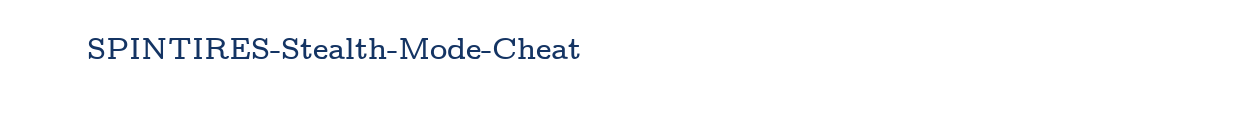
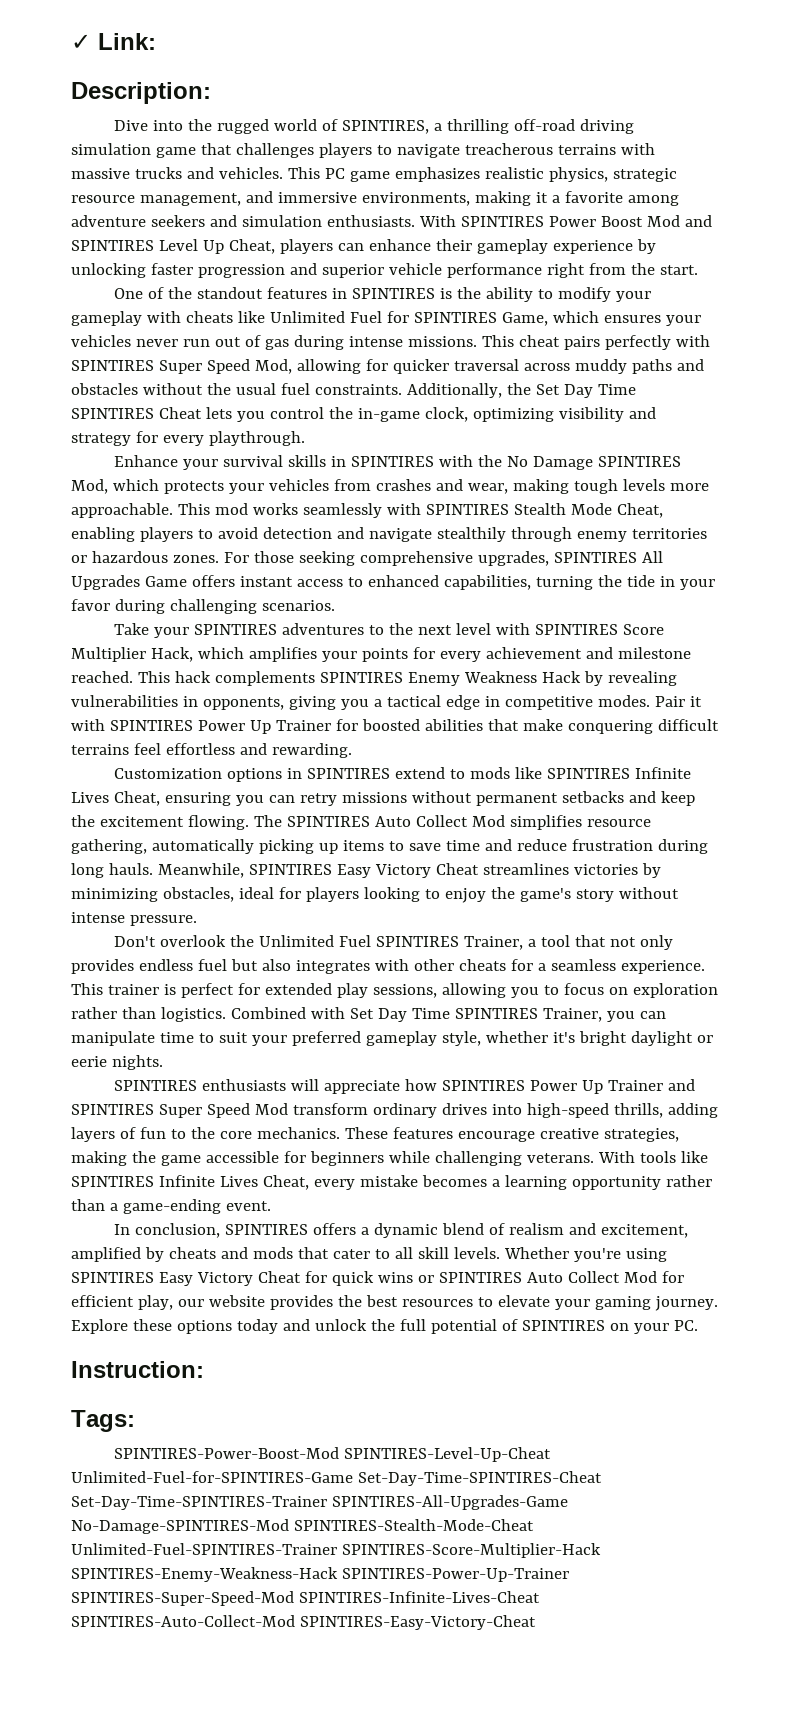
- SPINTIRES-Stealth-Mode-Cheat
+ ✓ Link:
+ Description:
+ Dive into the rugged world of SPINTIRES, a thrilling off-road driving simulation game that challenges players to navigate treacherous terrains with massive trucks and vehicles. This PC game emphasizes realistic physics, strategic resource management, and immersive environments, making it a favorite among adventure seekers and simulation enthusiasts. With SPINTIRES Power Boost Mod and SPINTIRES Level Up Cheat, players can enhance their gameplay experience by unlocking faster progression and superior vehicle performance right from the start.
+ One of the standout features in SPINTIRES is the ability to modify your gameplay with cheats like Unlimited Fuel for SPINTIRES Game, which ensures your vehicles never run out of gas during intense missions. This cheat pairs perfectly with SPINTIRES Super Speed Mod, allowing for quicker traversal across muddy paths and obstacles without the usual fuel constraints. Additionally, the Set Day Time SPINTIRES Cheat lets you control the in-game clock, optimizing visibility and strategy for every playthrough.
+ Enhance your survival skills in SPINTIRES with the No Damage SPINTIRES Mod, which protects your vehicles from crashes and wear, making tough levels more approachable. This mod works seamlessly with SPINTIRES Stealth Mode Cheat, enabling players to avoid detection and navigate stealthily through enemy territories or hazardous zones. For those seeking comprehensive upgrades, SPINTIRES All Upgrades Game offers instant access to enhanced capabilities, turning the tide in your favor during challenging scenarios.
+ Take your SPINTIRES adventures to the next level with SPINTIRES Score Multiplier Hack, which amplifies your points for every achievement and milestone reached. This hack complements SPINTIRES Enemy Weakness Hack by revealing vulnerabilities in opponents, giving you a tactical edge in competitive modes. Pair it with SPINTIRES Power Up Trainer for boosted abilities that make conquering difficult terrains feel effortless and rewarding.
+ Customization options in SPINTIRES extend to mods like SPINTIRES Infinite Lives Cheat, ensuring you can retry missions without permanent setbacks and keep the excitement flowing. The SPINTIRES Auto Collect Mod simplifies resource gathering, automatically picking up items to save time and reduce frustration during long hauls. Meanwhile, SPINTIRES Easy Victory Cheat streamlines victories by minimizing obstacles, ideal for players looking to enjoy the game's story without intense pressure.
+ Don't overlook the Unlimited Fuel SPINTIRES Trainer, a tool that not only provides endless fuel but also integrates with other cheats for a seamless experience. This trainer is perfect for extended play sessions, allowing you to focus on exploration rather than logistics. Combined with Set Day Time SPINTIRES Trainer, you can manipulate time to suit your preferred gameplay style, whether it's bright daylight or eerie nights.
+ SPINTIRES enthusiasts will appreciate how SPINTIRES Power Up Trainer and SPINTIRES Super Speed Mod transform ordinary drives into high-speed thrills, adding layers of fun to the core mechanics. These features encourage creative strategies, making the game accessible for beginners while challenging veterans. With tools like SPINTIRES Infinite Lives Cheat, every mistake becomes a learning opportunity rather than a game-ending event.
+ In conclusion, SPINTIRES offers a dynamic blend of realism and excitement, amplified by cheats and mods that cater to all skill levels. Whether you're using SPINTIRES Easy Victory Cheat for quick wins or SPINTIRES Auto Collect Mod for efficient play, our website provides the best resources to elevate your gaming journey. Explore these options today and unlock the full potential of SPINTIRES on your PC.
+ Instruction:
+ Tags:
+ SPINTIRES-Power-Boost-Mod SPINTIRES-Level-Up-Cheat Unlimited-Fuel-for-SPINTIRES-Game Set-Day-Time-SPINTIRES-Cheat Set-Day-Time-SPINTIRES-Trainer SPINTIRES-All-Upgrades-Game No-Damage-SPINTIRES-Mod SPINTIRES-Stealth-Mode-Cheat Unlimited-Fuel-SPINTIRES-Trainer SPINTIRES-Score-Multiplier-Hack SPINTIRES-Enemy-Weakness-Hack SPINTIRES-Power-Up-Trainer SPINTIRES-Super-Speed-Mod SPINTIRES-Infinite-Lives-Cheat SPINTIRES-Auto-Collect-Mod SPINTIRES-Easy-Victory-Cheat

